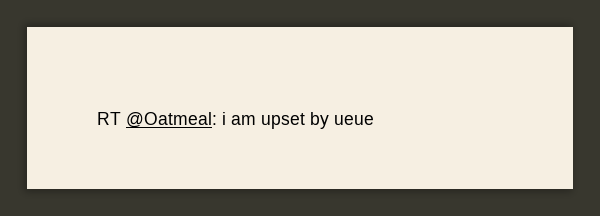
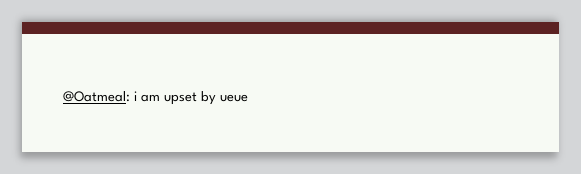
- RT @Oatmeal: i am upset by ueue
+ @Oatmeal: i am upset by ueue

